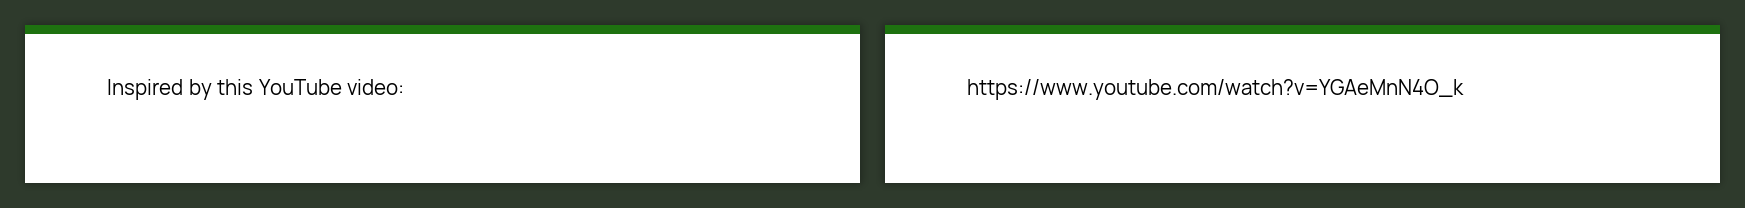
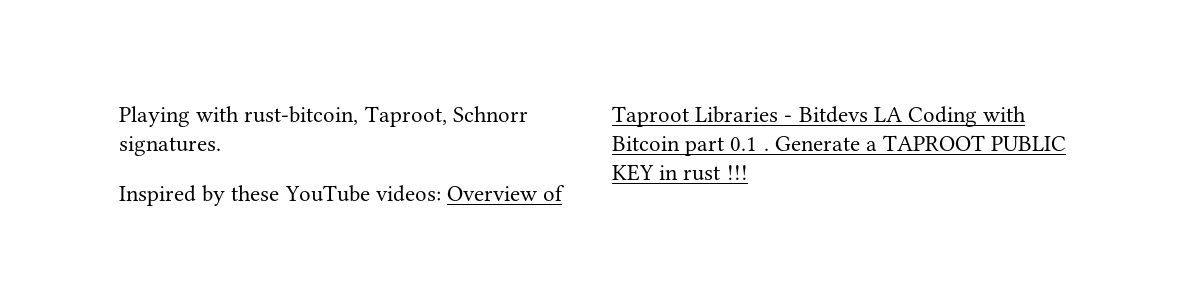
- Inspired by this YouTube video: https://www.youtube.com/watch?v=YGAeMnN4O_k
+ Playing with rust-bitcoin, Taproot, Schnorr signatures.
+ Inspired by these YouTube videos: Overview of Taproot Libraries - Bitdevs LA Coding with Bitcoin part 0.1 . Generate a TAPROOT PUBLIC KEY in rust !!!

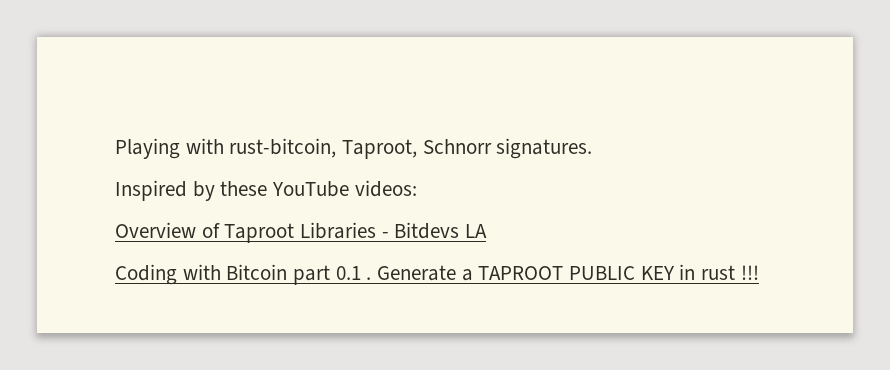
- Inspired by these YouTube videos: Overview of Taproot Libraries - Bitdevs LA Coding with Bitcoin part 0.1 .
+ Inspired by these YouTube videos:
+ Overview of Taproot Libraries - Bitdevs LA
+ Coding with Bitcoin part 0.1 .

